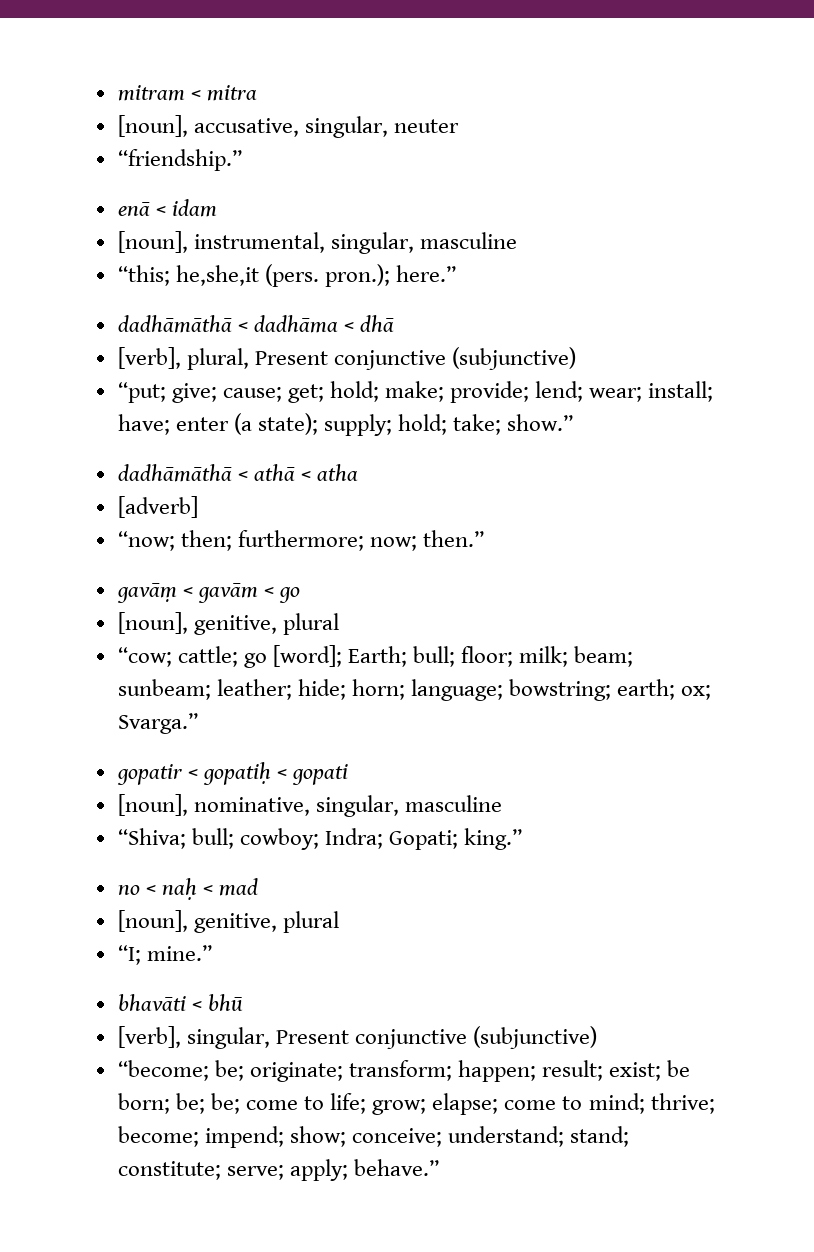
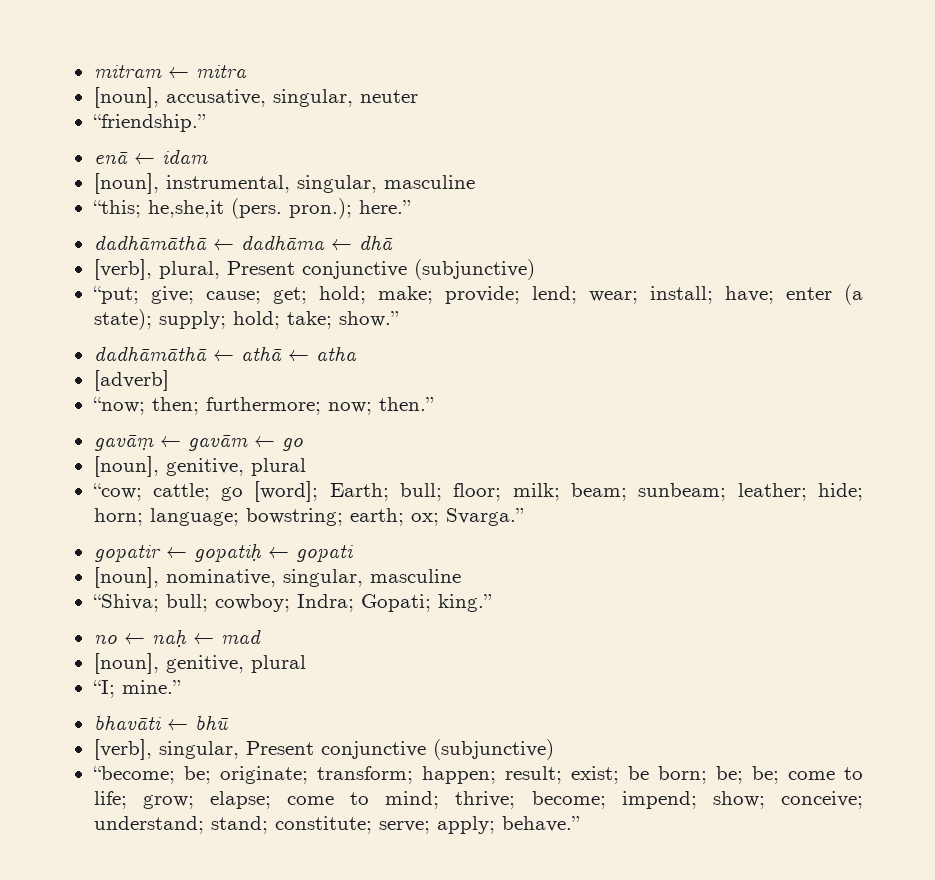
- mitram < mitra
+ mitram ← mitra
- enā < idam
+ enā ← idam
- dadhāmāthā < dadhāma < dhā
+ dadhāmāthā ← dadhāma ← dhā
- dadhāmāthā < athā < atha
+ dadhāmāthā ← athā ← atha
- gavāṃ < gavām < go
+ gavāṃ ← gavām ← go
- gopatir < gopatiḥ < gopati
+ gopatir ← gopatiḥ ← gopati
- no < naḥ < mad
+ no ← naḥ ← mad
- bhavāti < bhū
+ bhavāti ← bhū

